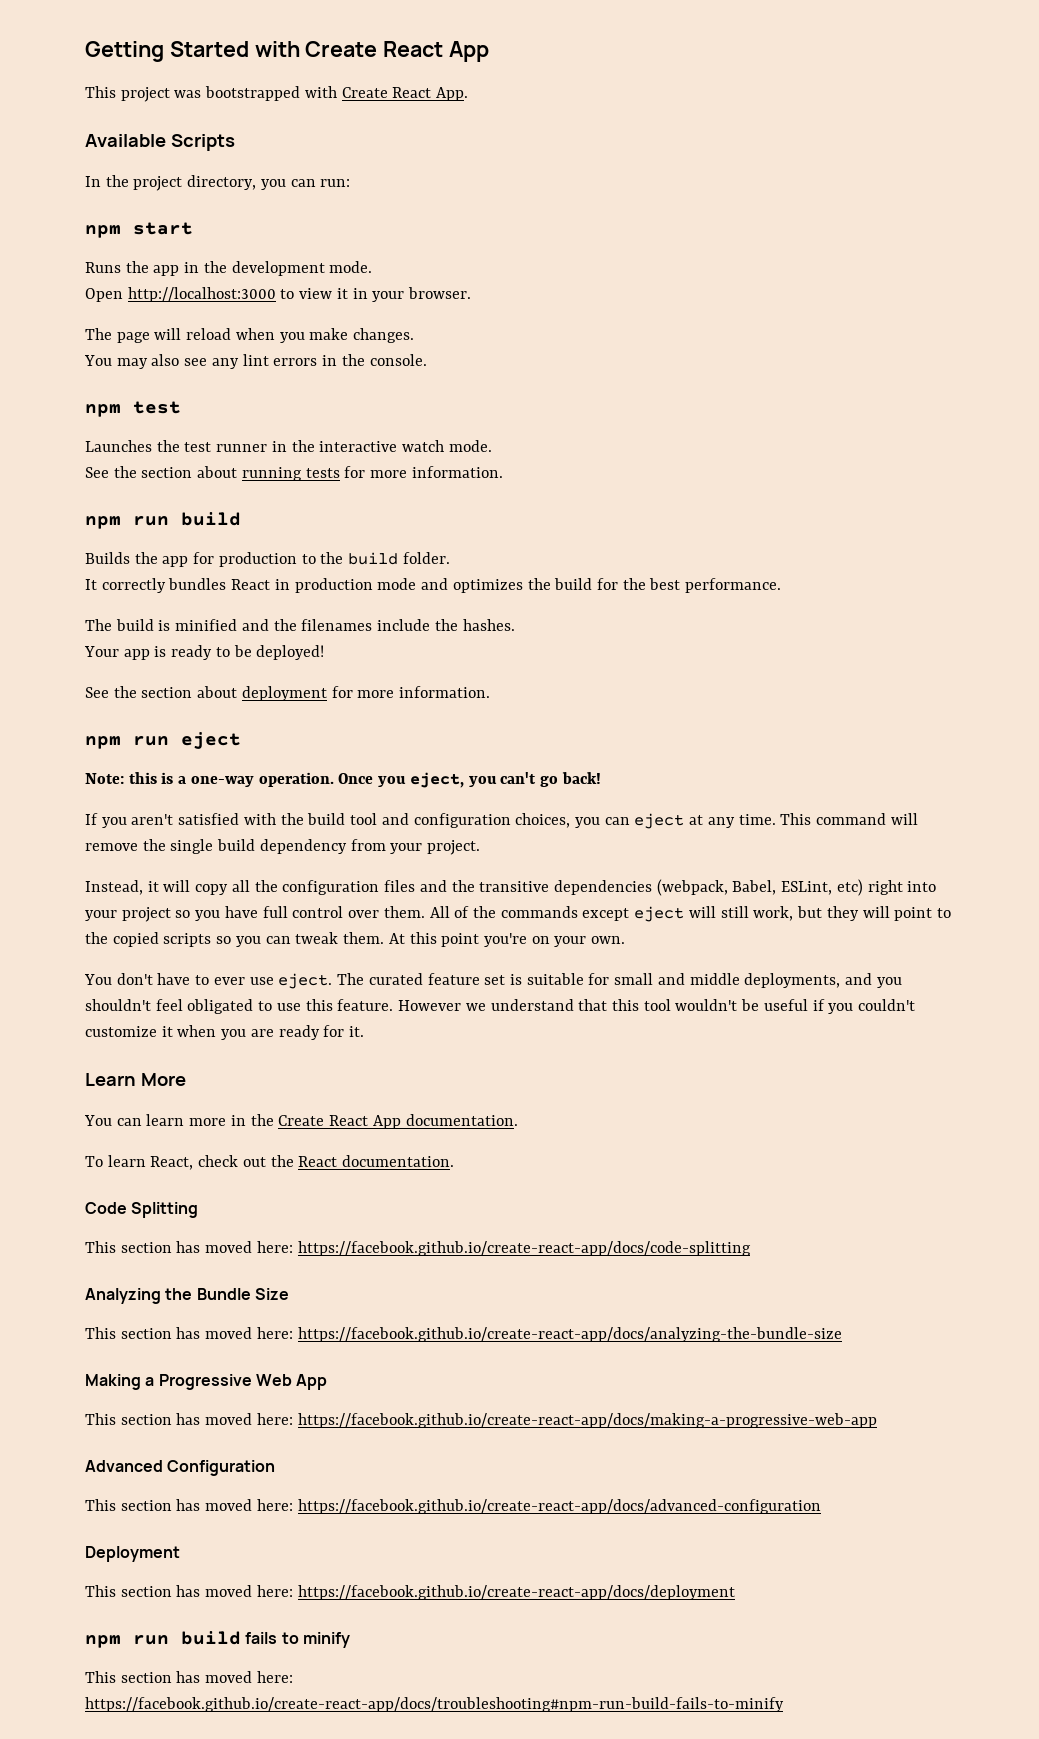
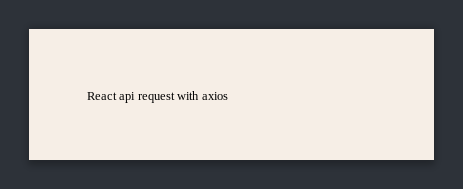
- Getting Started with Create React App
- This project was bootstrapped with Create React App.
- Available Scripts
- In the project directory, you can run:
- npm start
- Runs the app in the development mode.
- Open http://localhost:3000 to view it in your browser.
- The page will reload when you make changes.
- You may also see any lint errors in the console.
- npm test
- Launches the test runner in the interactive watch mode.
- See the section about running tests for more information.
- npm run build
- Builds the app for production to the build folder.
- It correctly bundles React in production mode and optimizes the build for the best performance.
- The build is minified and the filenames include the hashes.
- Your app is ready to be deployed!
- See the section about deployment for more information.
- npm run eject
- Note: this is a one-way operation. Once you eject, you can't go back!
- If you aren't satisfied with the build tool and configuration choices, you can eject at any time. This command will remove the single build dependency from your project.
- Instead, it will copy all the configuration files and the transitive dependencies (webpack, Babel, ESLint, etc) right into your project so you have full control over them. All of the commands except eject will still work, but they will point to the copied scripts so you can tweak them. At this point you're on your own.
- You don't have to ever use eject. The curated feature set is suitable for small and middle deployments, and you shouldn't feel obligated to use this feature. However we understand that this tool wouldn't be useful if you couldn't customize it when you are ready for it.
- Learn More
- You can learn more in the Create React App documentation.
- To learn React, check out the React documentation.
- Code Splitting
- This section has moved here: https://facebook.github.io/create-react-app/docs/code-splitting
- Analyzing the Bundle Size
- This section has moved here: https://facebook.github.io/create-react-app/docs/analyzing-the-bundle-size
- Making a Progressive Web App
- This section has moved here: https://facebook.github.io/create-react-app/docs/making-a-progressive-web-app
- Advanced Configuration
- This section has moved here: https://facebook.github.io/create-react-app/docs/advanced-configuration
- Deployment
- This section has moved here: https://facebook.github.io/create-react-app/docs/deployment
- npm run build fails to minify
- This section has moved here: https://facebook.github.io/create-react-app/docs/troubleshooting#npm-run-build-fails-to-minify
+ React api request with axios

